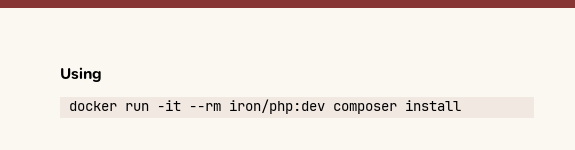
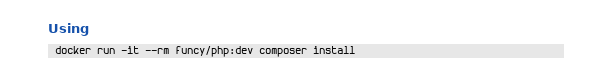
- docker run -it --rm iron/php:dev composer install
+ docker run -it --rm funcy/php:dev composer install

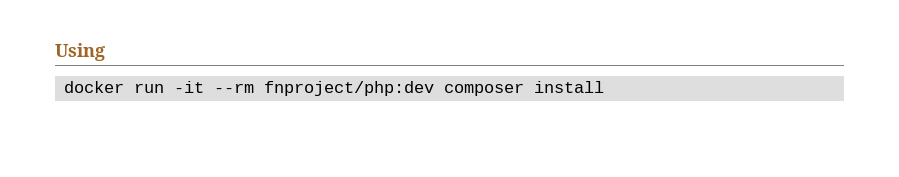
- docker run -it --rm funcy/php:dev composer install
+ docker run -it --rm fnproject/php:dev composer install

